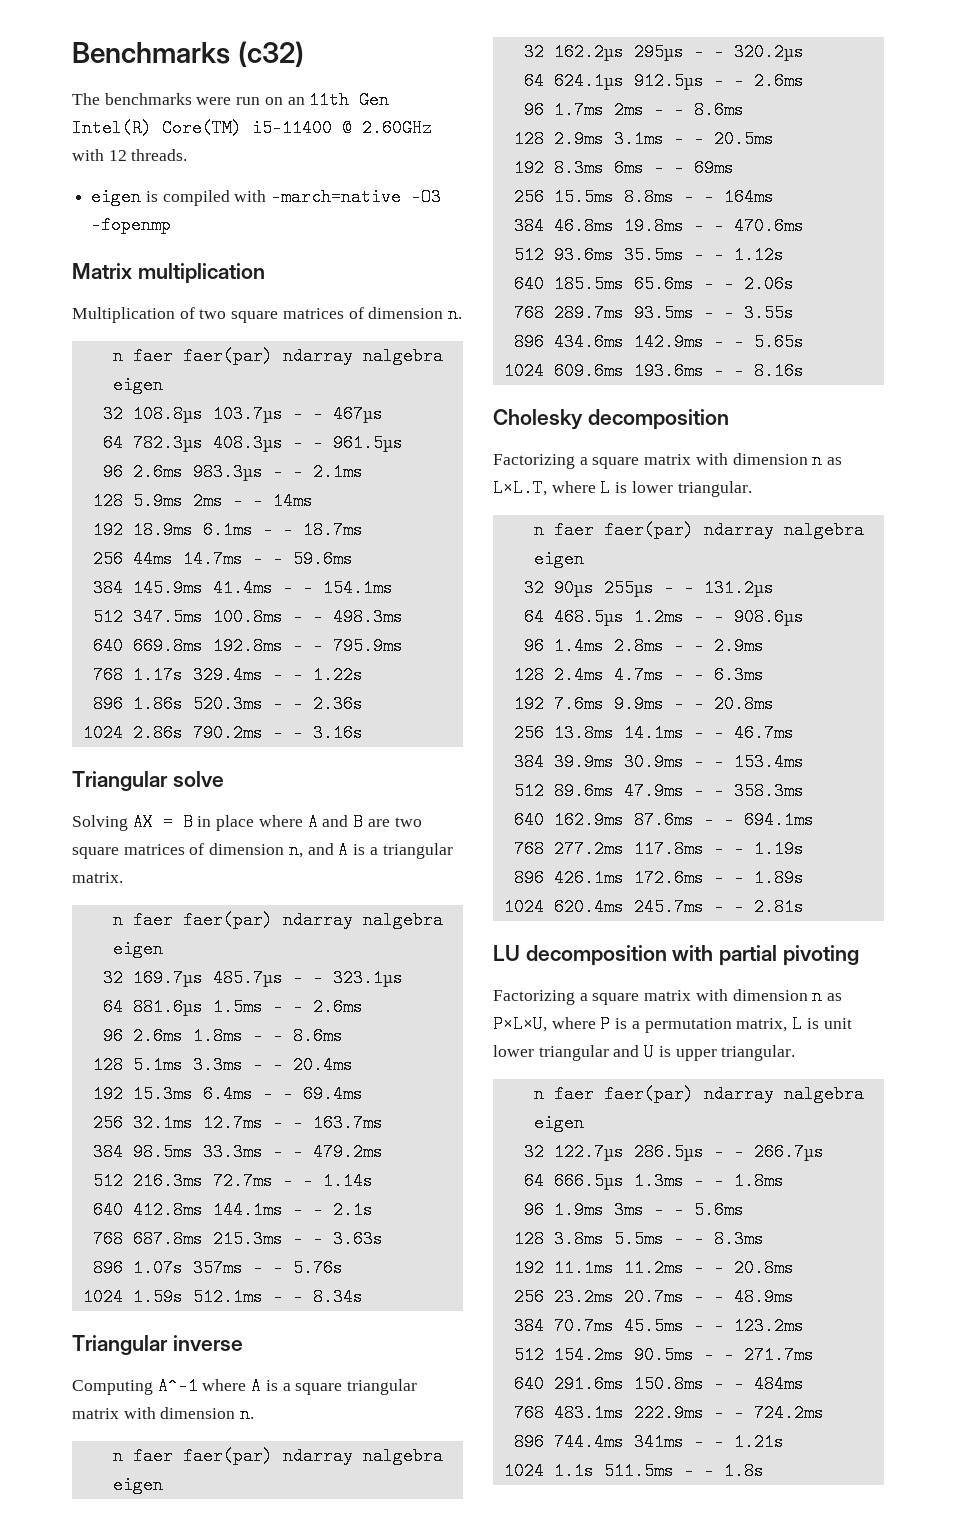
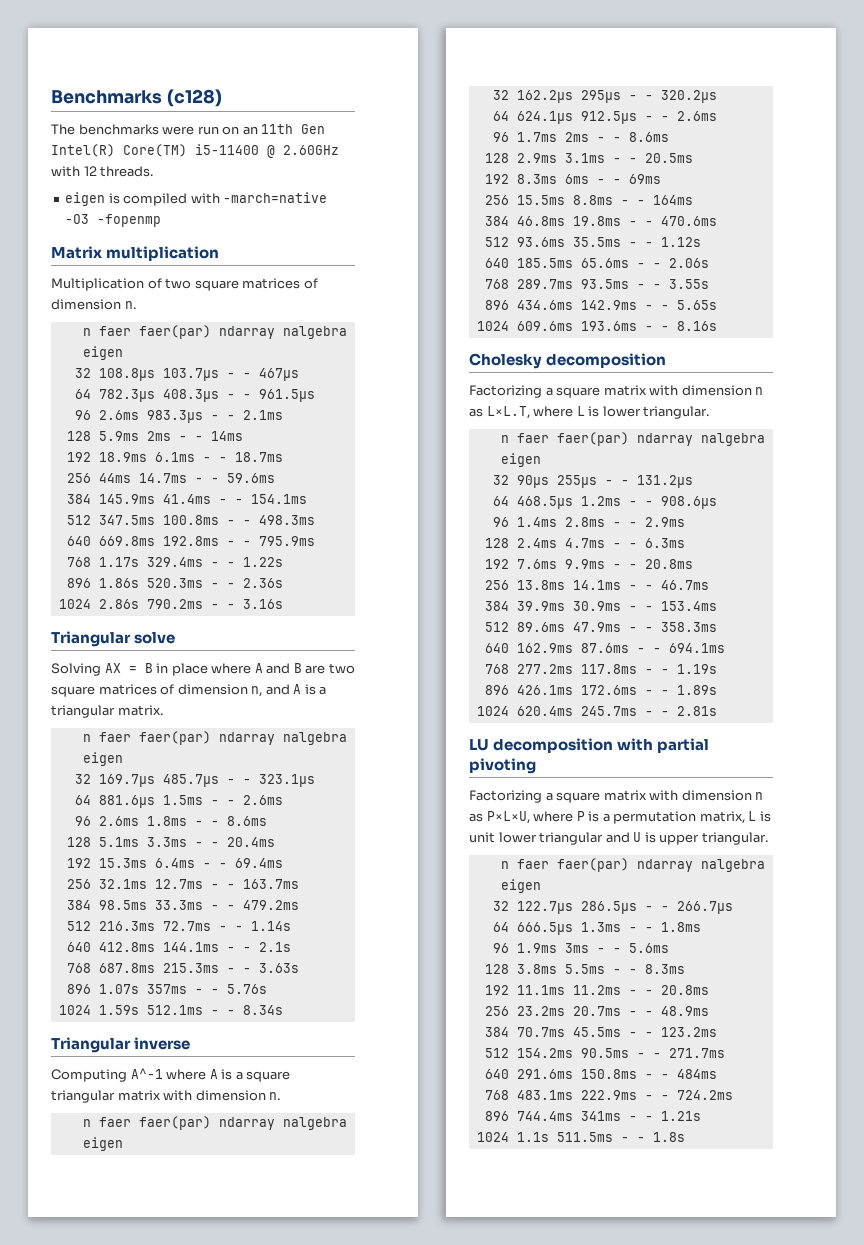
- Benchmarks (c32)
+ Benchmarks (c128)

